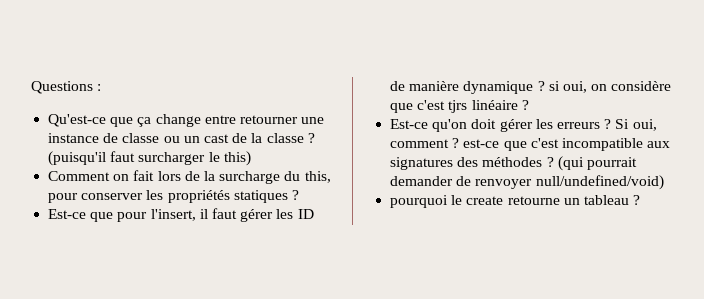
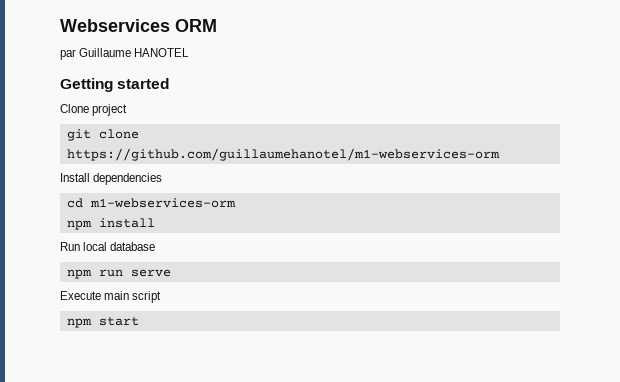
- Questions :
- Qu'est-ce que ça change entre retourner une instance de classe ou un cast de la classe ? (puisqu'il faut surcharger le this)
- Comment on fait lors de la surcharge du this, pour conserver les propriétés statiques ?
- Est-ce que pour l'insert, il faut gérer les ID de manière dynamique ? si oui, on considère que c'est tjrs linéaire ?
- Est-ce qu'on doit gérer les erreurs ? Si oui, comment ? est-ce que c'est incompatible aux signatures des méthodes ? (qui pourrait demander de renvoyer null/undefined/void)
- pourquoi le create retourne un tableau ?
+ Webservices ORM
+ par Guillaume HANOTEL
+ Getting started
+ Clone project
+ git clone https://github.com/guillaumehanotel/m1-webservices-orm
+ Install dependencies
+ cd m1-webservices-orm
+ npm install
+ Run local database
+ npm run serve
+ Execute main script
+ npm start

